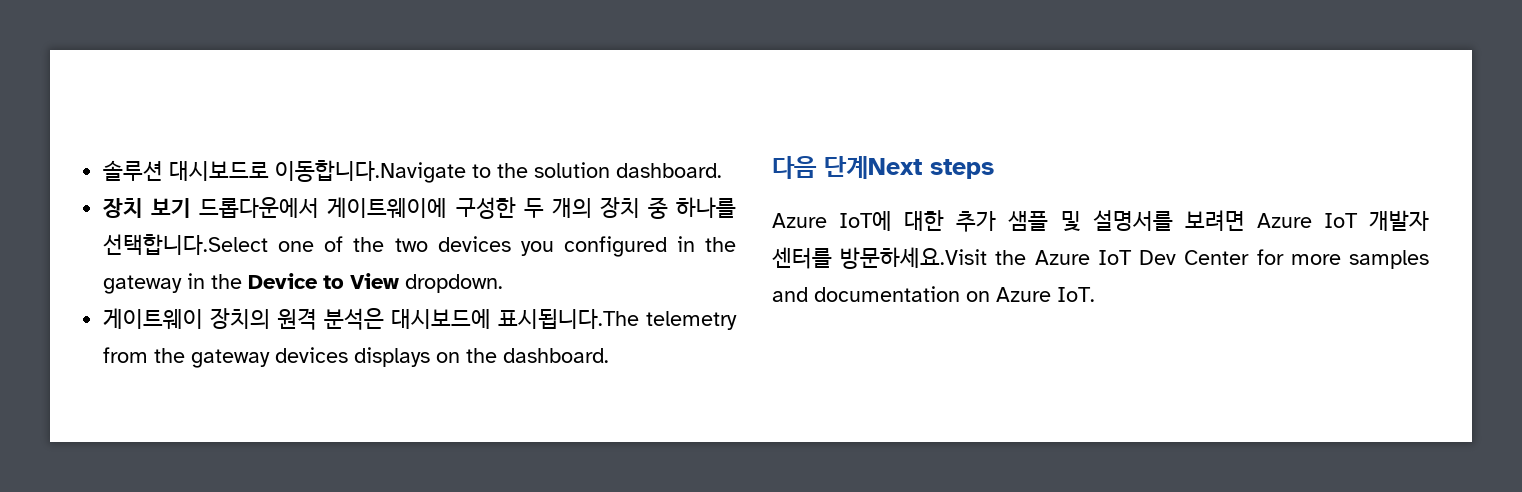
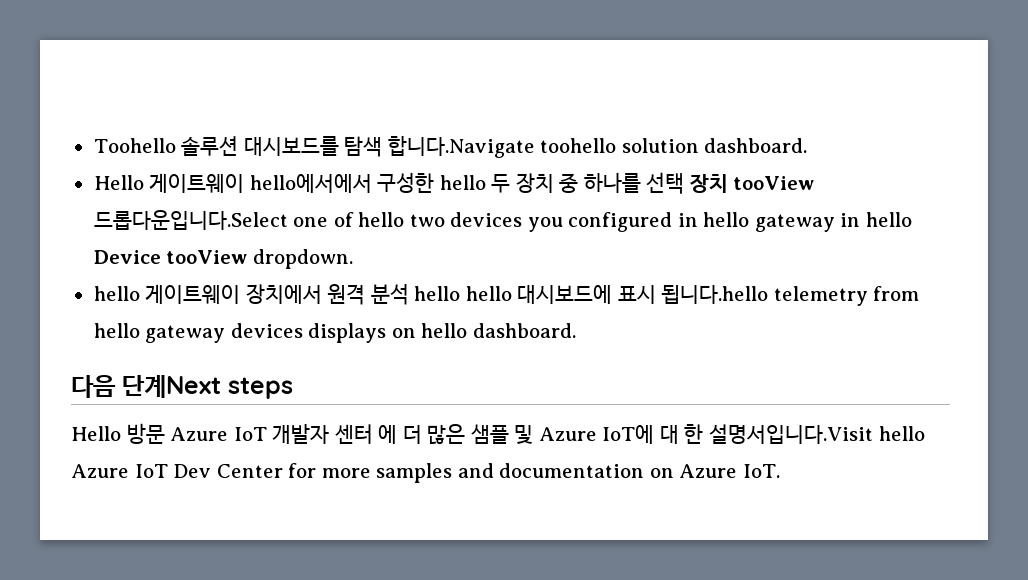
- 솔루션 대시보드로 이동합니다.Navigate to the solution dashboard.
- 장치 보기 드롭다운에서 게이트웨이에 구성한 두 개의 장치 중 하나를 선택합니다.Select one of the two devices you configured in the gateway in the Device to View dropdown.
- 게이트웨이 장치의 원격 분석은 대시보드에 표시됩니다.The telemetry from the gateway devices displays on the dashboard.
+ Toohello 솔루션 대시보드를 탐색 합니다.Navigate toohello solution dashboard.
+ Hello 게이트웨이 hello에서에서 구성한 hello 두 장치 중 하나를 선택 장치 tooView 드롭다운입니다.Select one of hello two devices you configured in hello gateway in hello Device tooView dropdown.
+ hello 게이트웨이 장치에서 원격 분석 hello hello 대시보드에 표시 됩니다.hello telemetry from hello gateway devices displays on hello dashboard.
- Azure IoT에 대한 추가 샘플 및 설명서를 보려면 Azure IoT 개발자 센터를 방문하세요.Visit the Azure IoT Dev Center for more samples and documentation on Azure IoT.
+ Hello 방문 Azure IoT 개발자 센터 에 더 많은 샘플 및 Azure IoT에 대 한 설명서입니다.Visit hello Azure IoT Dev Center for more samples and documentation on Azure IoT.

